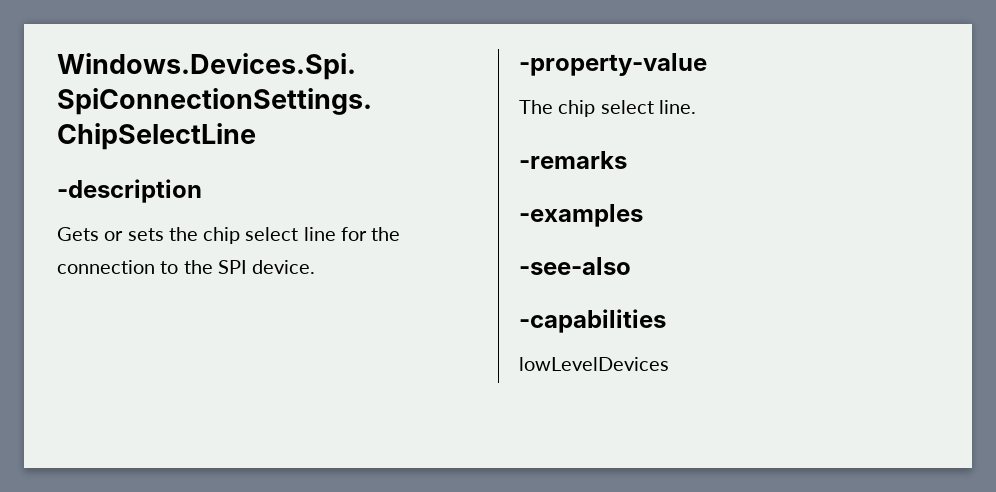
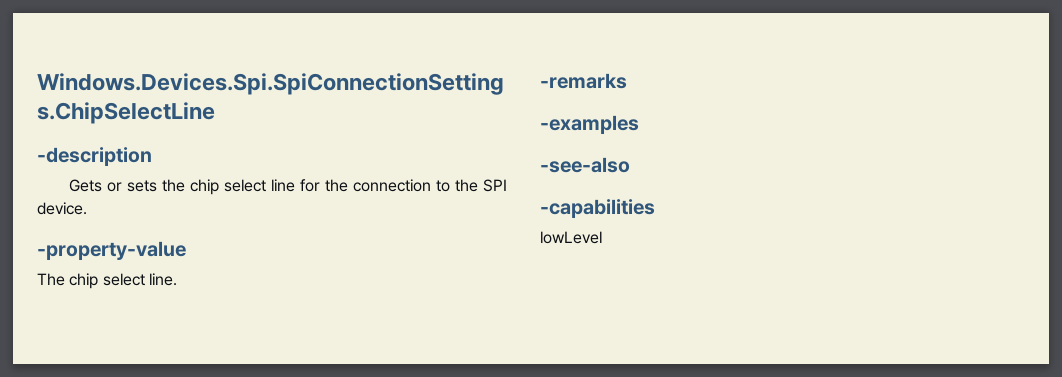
- lowLevelDevices
+ lowLevel

